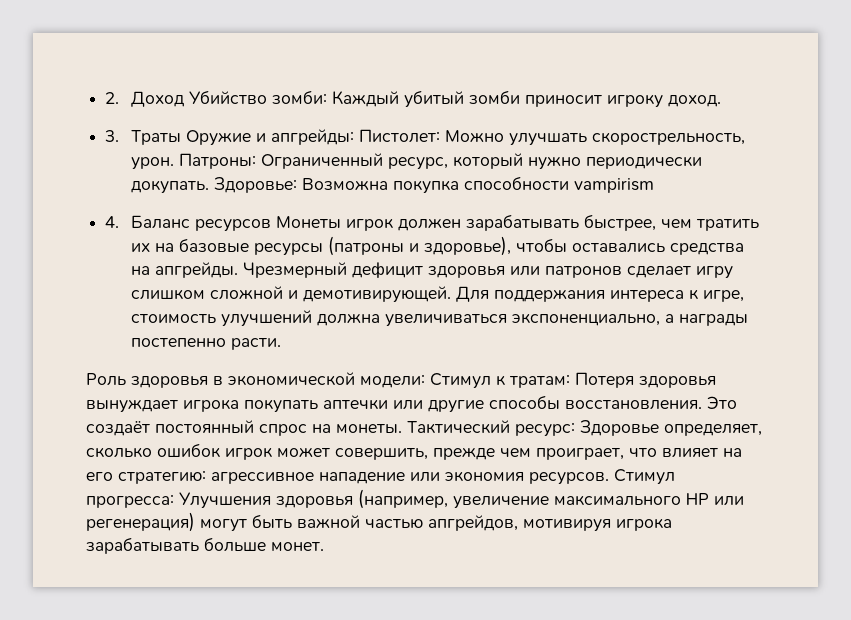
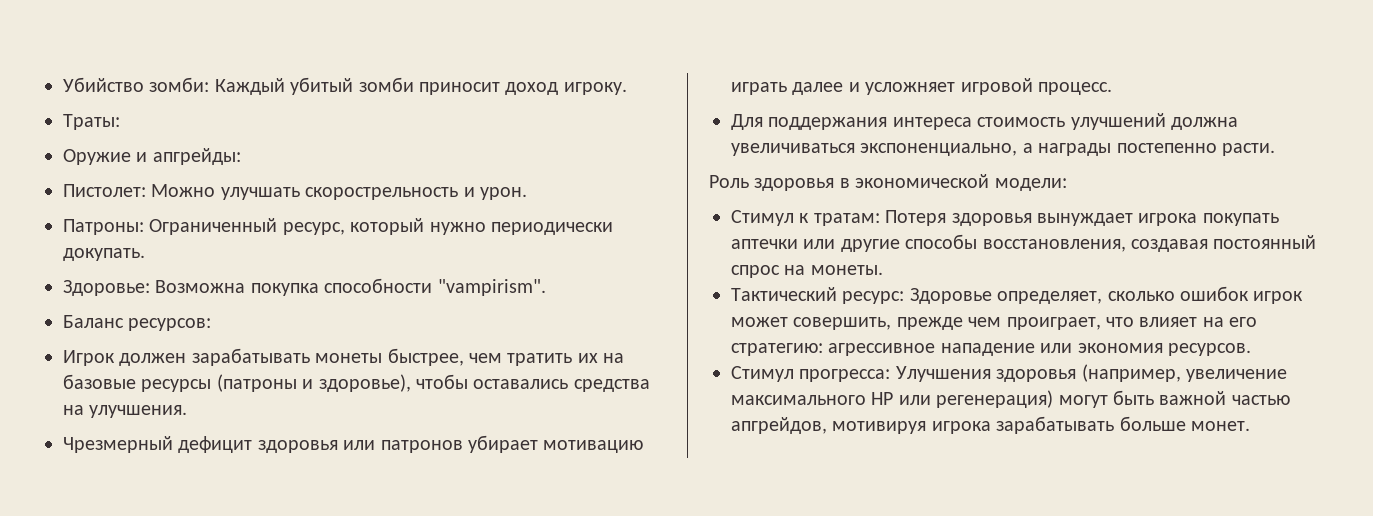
- 2. Доход Убийство зомби: Каждый убитый зомби приносит игроку доход.
- 3. Траты Оружие и апгрейды: Пистолет: Можно улучшать скорострельность, урон. Патроны: Ограниченный ресурс, который нужно периодически докупать. Здоровье: Возможна покупка способности vampirism
- 4. Баланс ресурсов Монеты игрок должен зарабатывать быстрее, чем тратить их на базовые ресурсы (патроны и здоровье), чтобы оставались средства на апгрейды. Чрезмерный дефицит здоровья или патронов сделает игру слишком сложной и демотивирующей. Для поддержания интереса к игре, стоимость улучшений должна увеличиваться экспоненциально, а награды постепенно расти.
+ Убийство зомби: Каждый убитый зомби приносит доход игроку.
+ Траты:
+ Оружие и апгрейды:
+ Пистолет: Можно улучшать скорострельность и урон.
+ Патроны: Ограниченный ресурс, который нужно периодически докупать.
+ Здоровье: Возможна покупка способности "vampirism".
+ Баланс ресурсов:
+ Игрок должен зарабатывать монеты быстрее, чем тратить их на базовые ресурсы (патроны и здоровье), чтобы оставались средства на улучшения.
+ Чрезмерный дефицит здоровья или патронов убирает мотивацию играть далее и усложняет игровой процесс.
+ Для поддержания интереса стоимость улучшений должна увеличиваться экспоненциально, а награды постепенно расти.
- Роль здоровья в экономической модели: Стимул к тратам:
+ Роль здоровья в экономической модели:
+ Стимул к тратам:
- Потеря здоровья вынуждает игрока покупать аптечки или другие способы восстановления. Это создаёт постоянный спрос на монеты. Тактический ресурс:
+ Потеря здоровья вынуждает игрока покупать аптечки или другие способы восстановления, создавая постоянный спрос на монеты.
+ Тактический ресурс:
- агрессивное нападение или экономия ресурсов. Стимул прогресса:
+ агрессивное нападение или экономия ресурсов.
+ Стимул прогресса:

